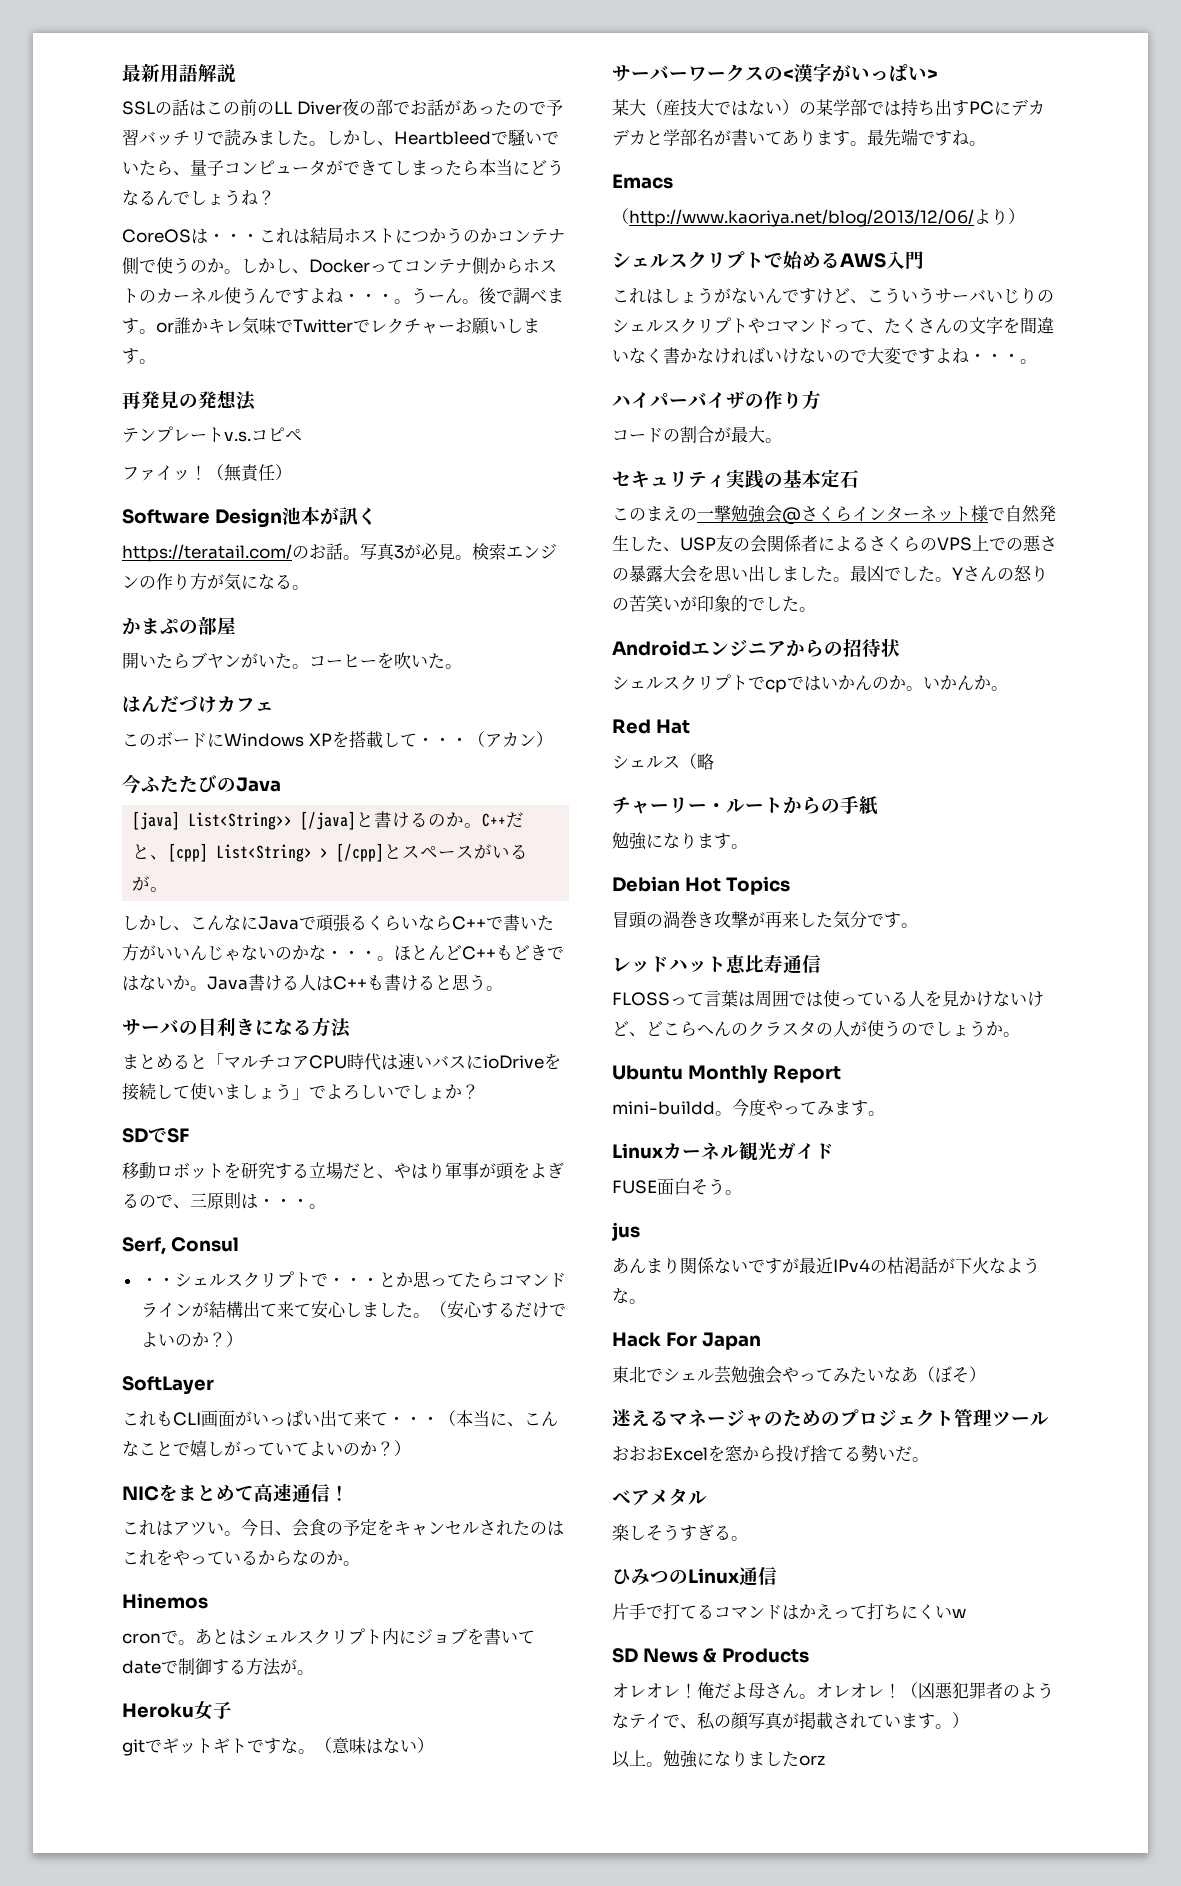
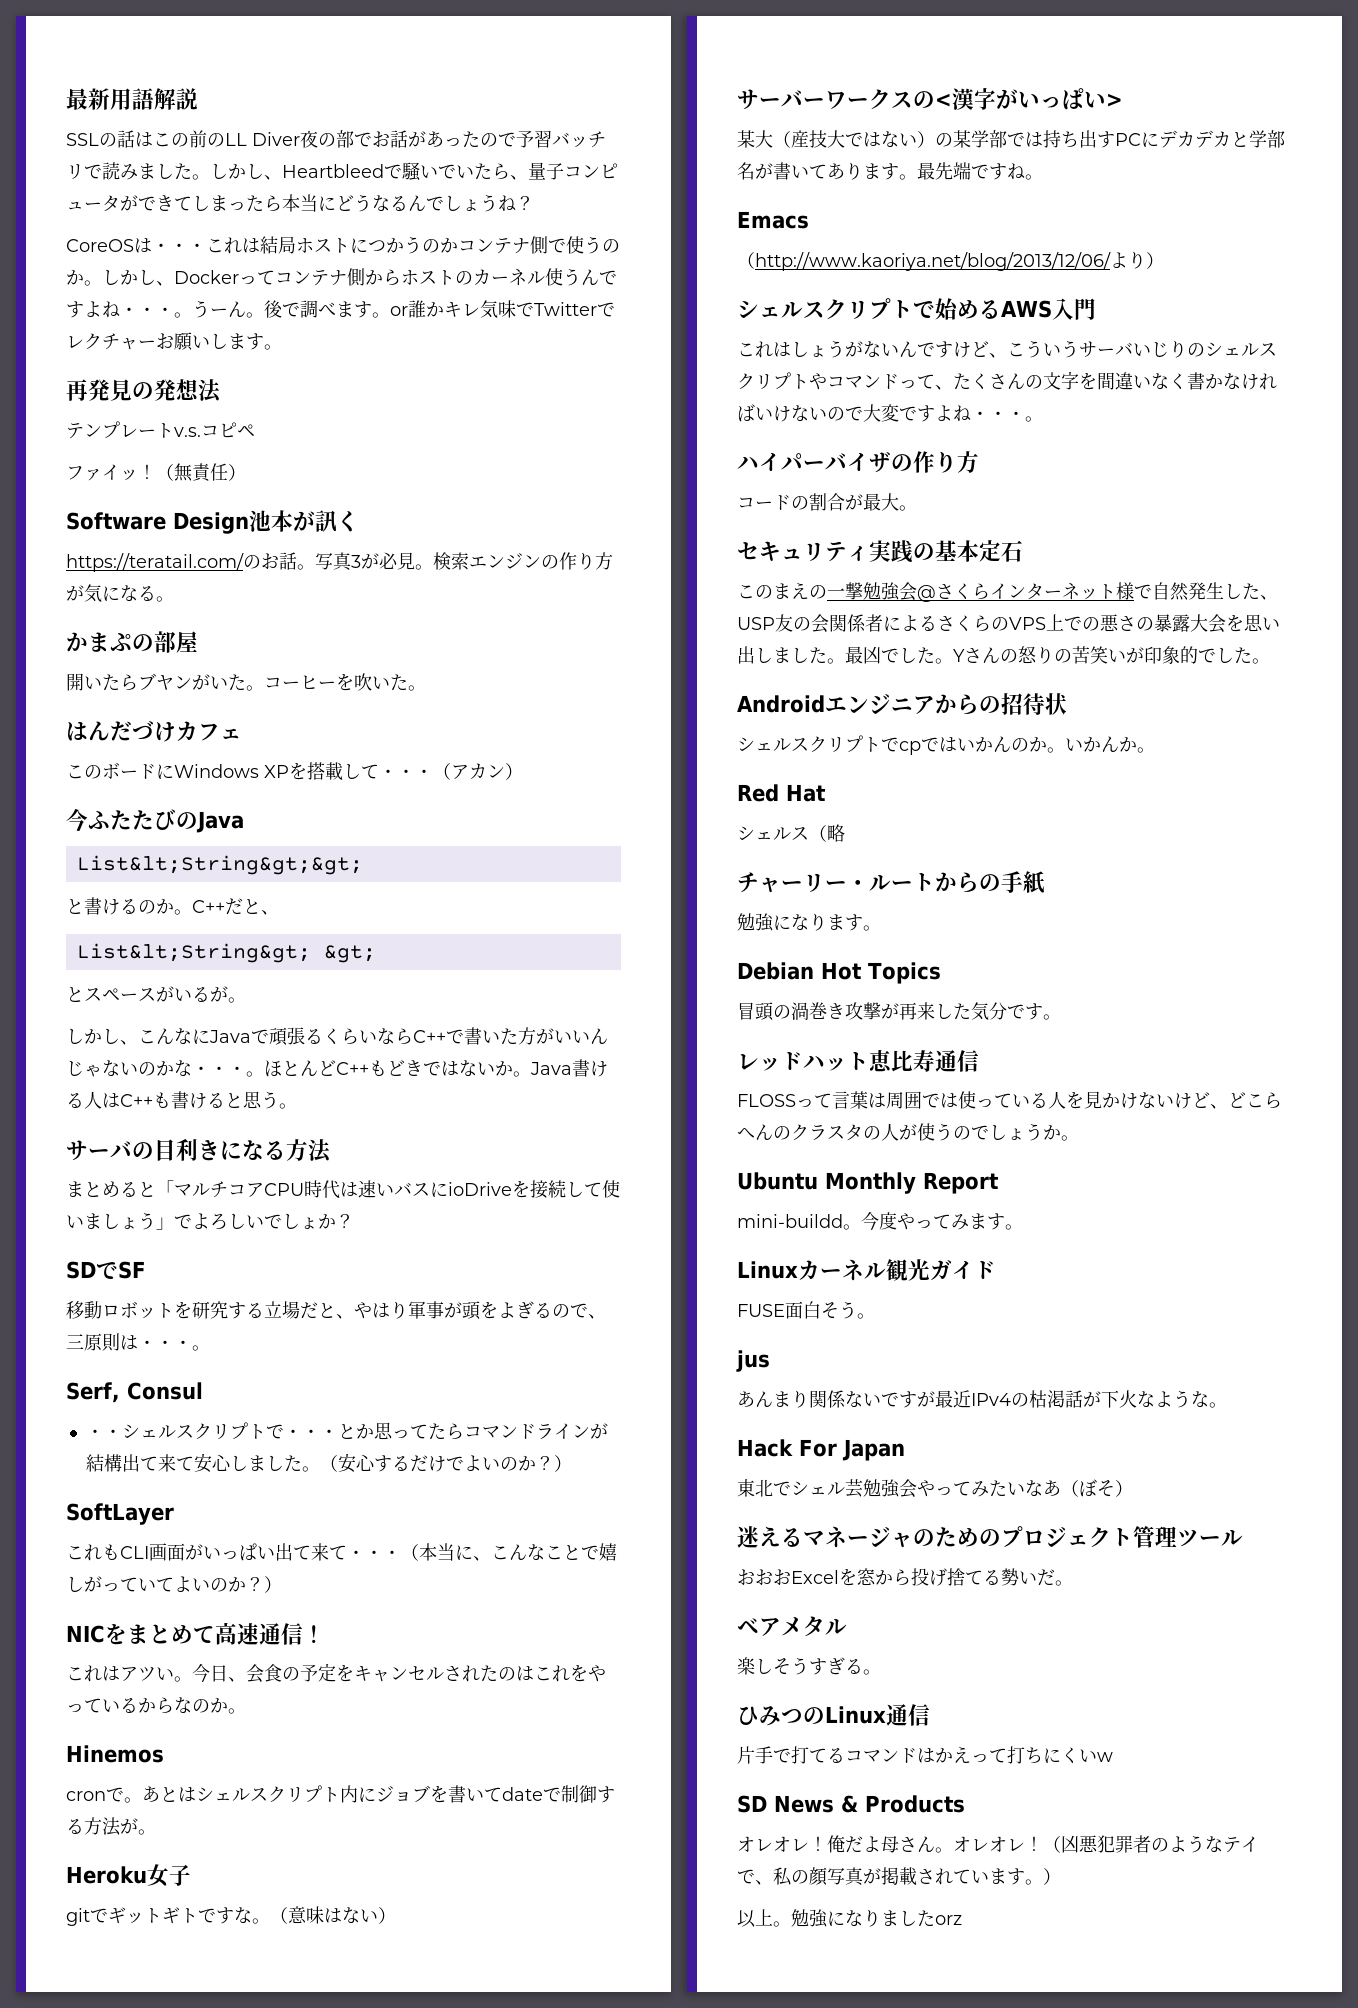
- [java] List<String>> [/java]と書けるのか。
+ List&lt;String&gt;&gt;
+ と書けるのか。
- C++だと、[cpp] List<String> > [/cpp]とスペースがいるが。
+ C++だと、
+ List&lt;String&gt; &gt;
+ とスペースがいるが。

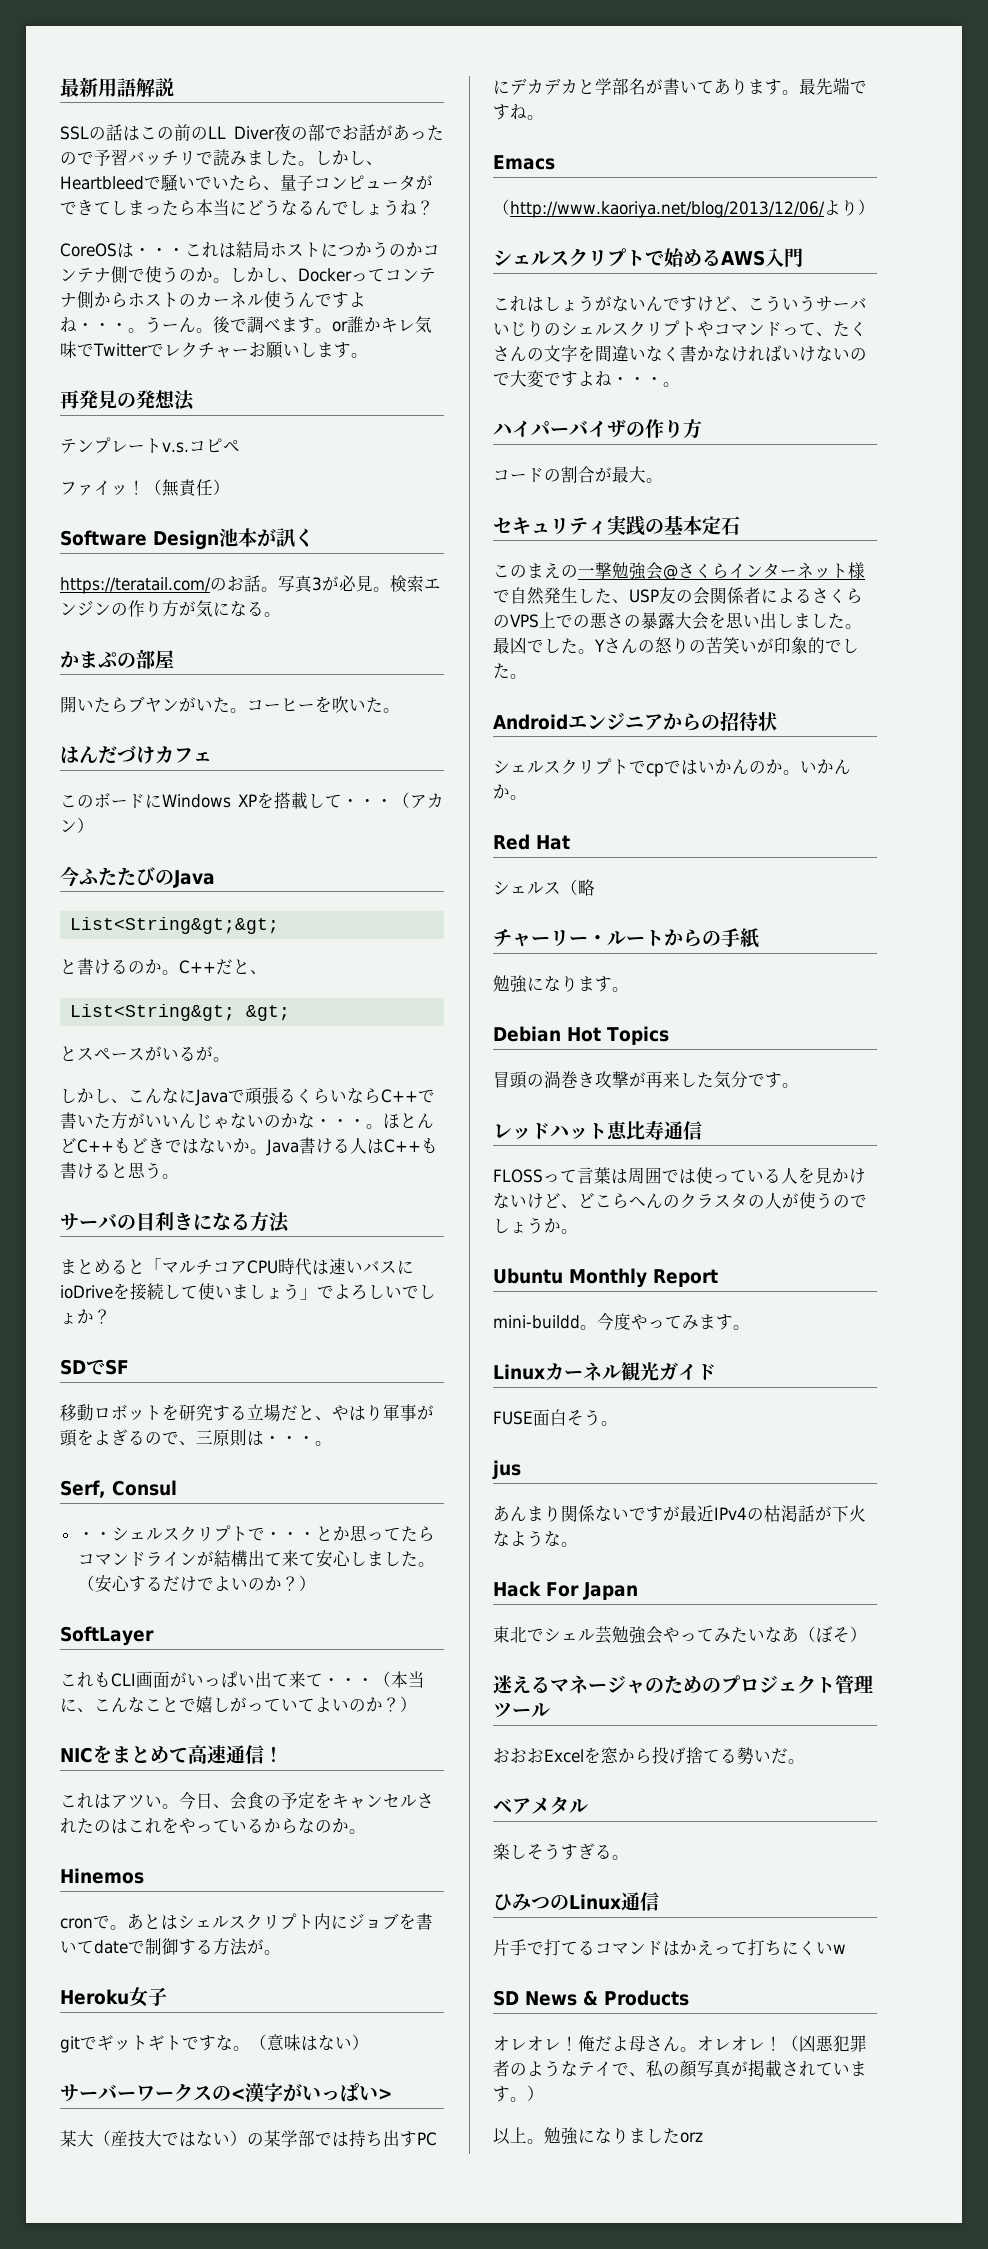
- List&lt;String&gt;&gt;
+ List<String&gt;&gt;
- List&lt;String&gt; &gt;
+ List<String&gt; &gt;

